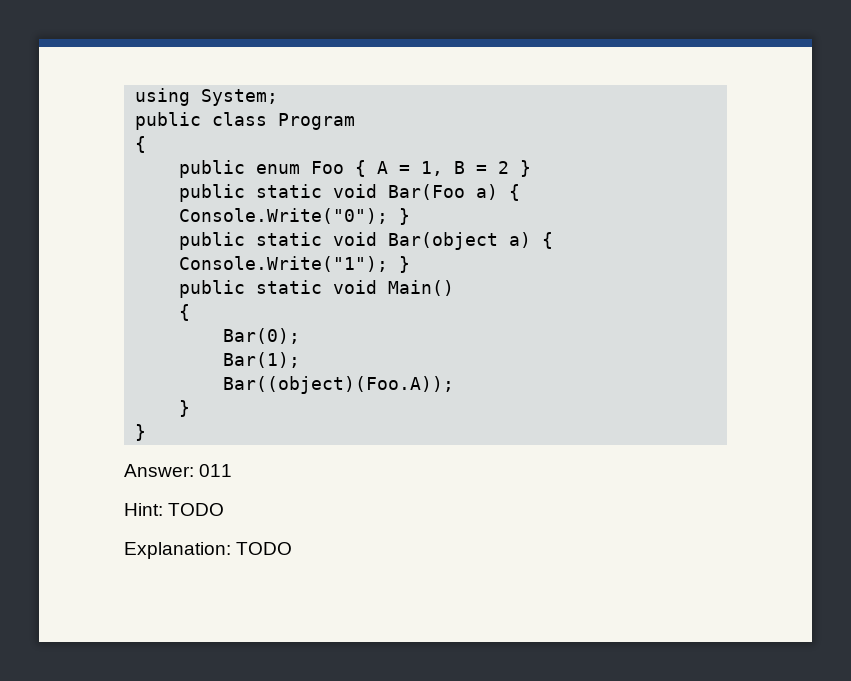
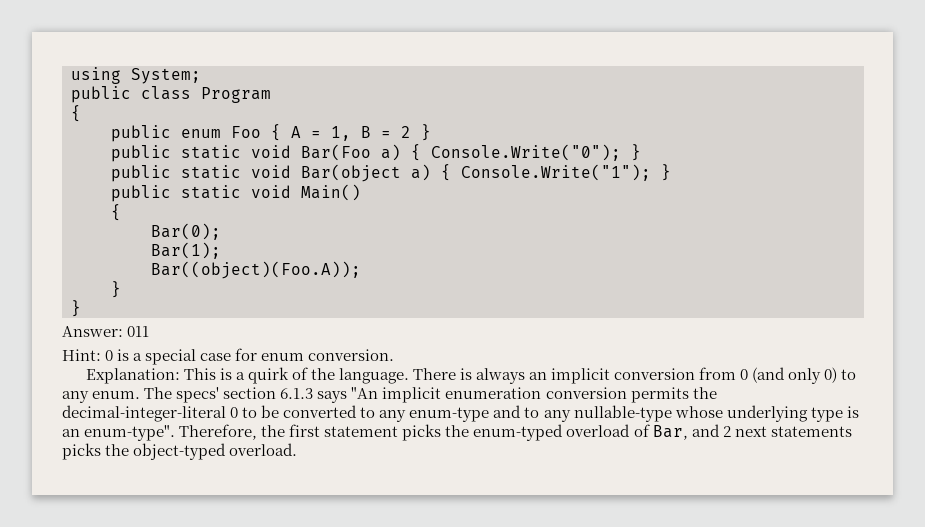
- Hint: TODO
- Explanation: TODO
+ Hint: 0 is a special case for enum conversion.
+ Explanation: This is a quirk of the language. There is always an implicit conversion from 0 (and only 0) to any enum. The specs' section 6.1.3 says "An implicit enumeration conversion permits the decimal-integer-literal 0 to be converted to any enum-type and to any nullable-type whose underlying type is an enum-type". Therefore, the first statement picks the enum-typed overload of Bar, and 2 next statements picks the object-typed overload.

